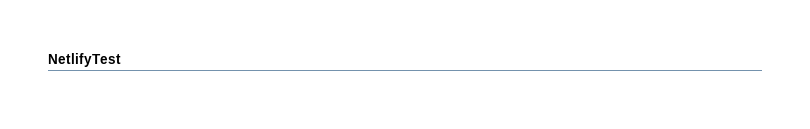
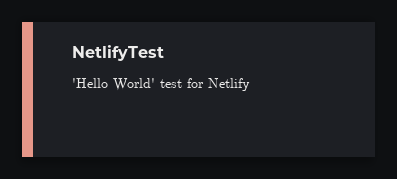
+ 'Hello World' test for Netlify

